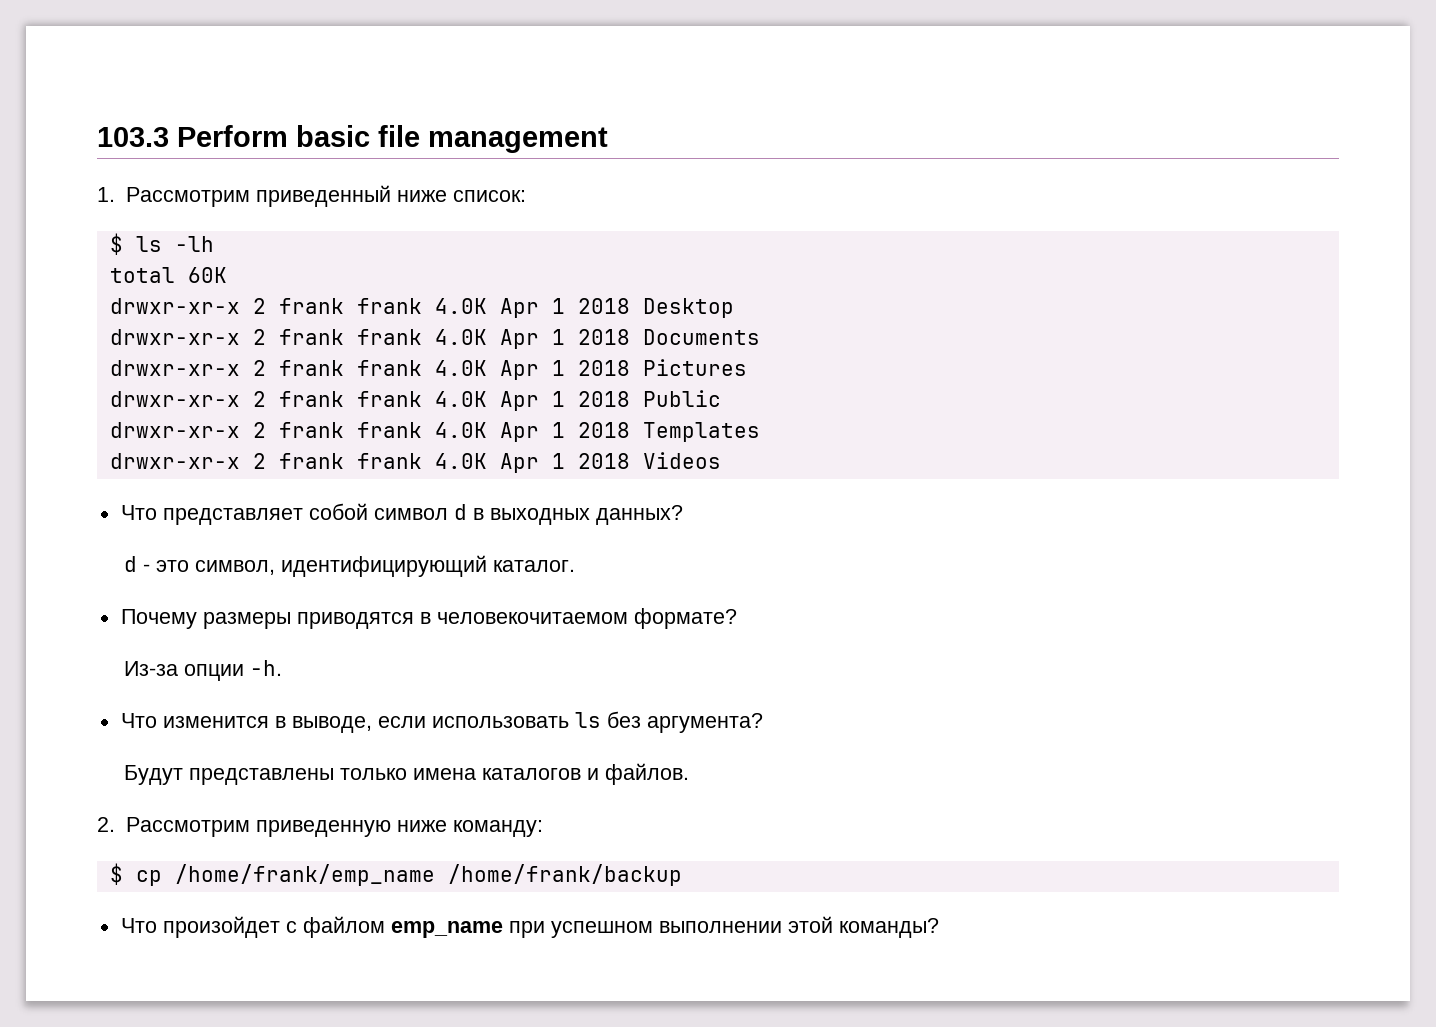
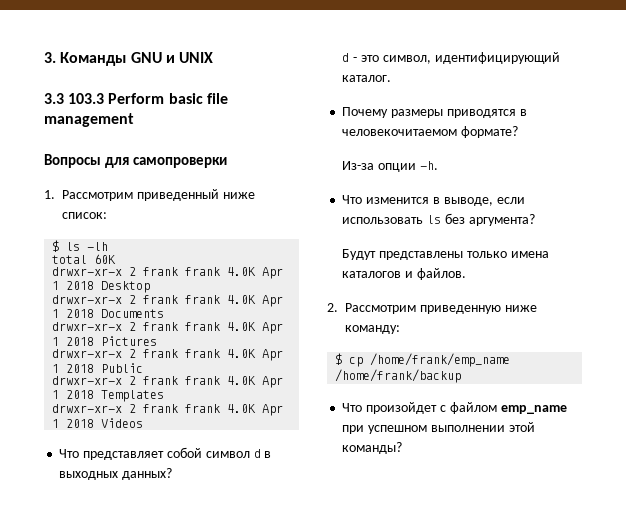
- 103.3 Perform basic file management
+ 3. Команды GNU и UNIX
+ 3.3 103.3 Perform basic file management
+ Вопросы для самопроверки

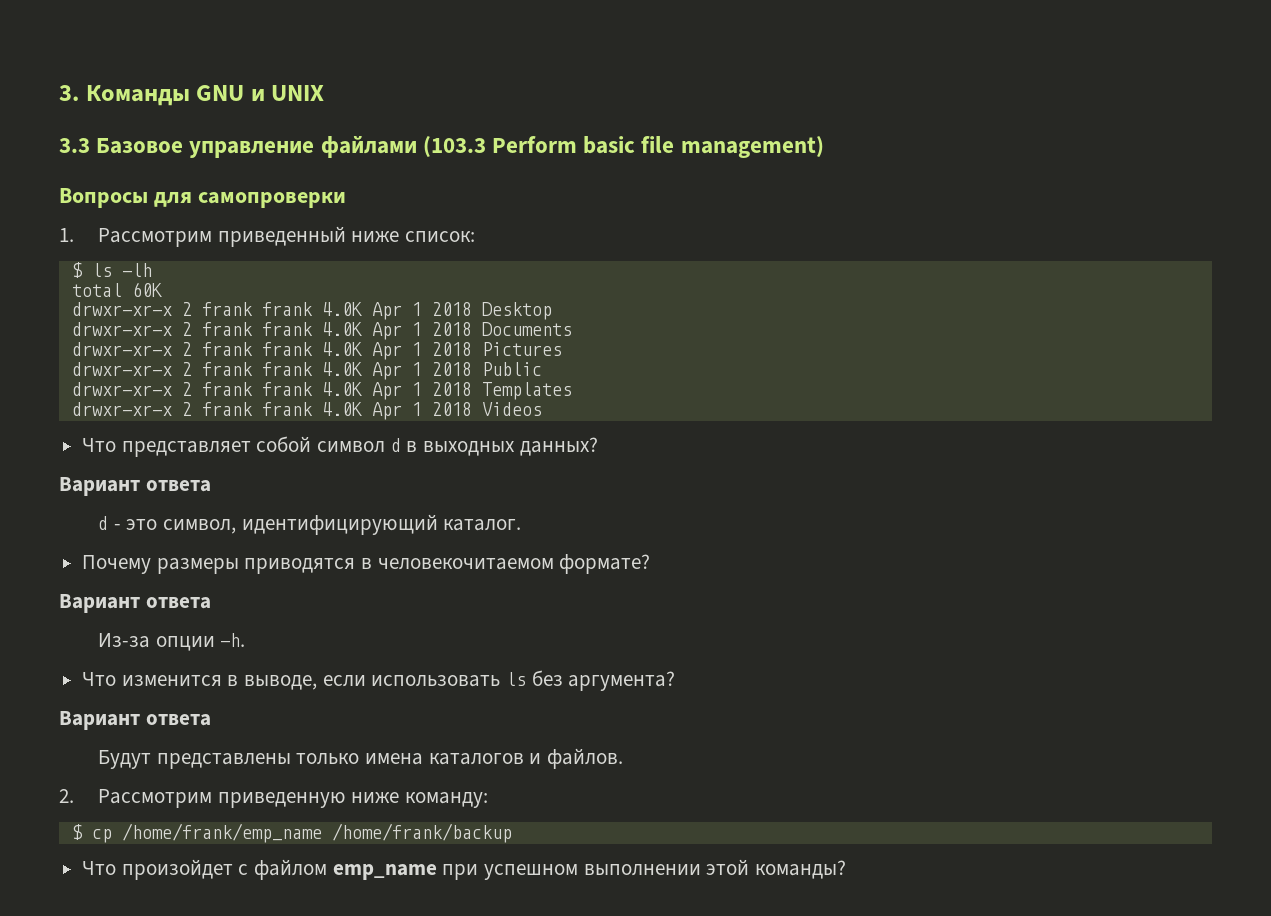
- 3.3 103.3 Perform basic file management
+ 3.3 Базовое управление файлами (103.3 Perform basic file management)
  Что представляет собой символ d в выходных данных?
+ Вариант ответа
  Почему размеры приводятся в человекочитаемом формате?
+ Вариант ответа
  Что изменится в выводе, если использовать ls без аргумента?
+ Вариант ответа

